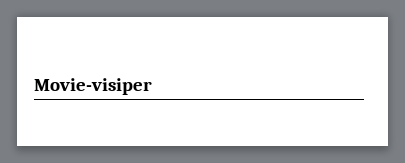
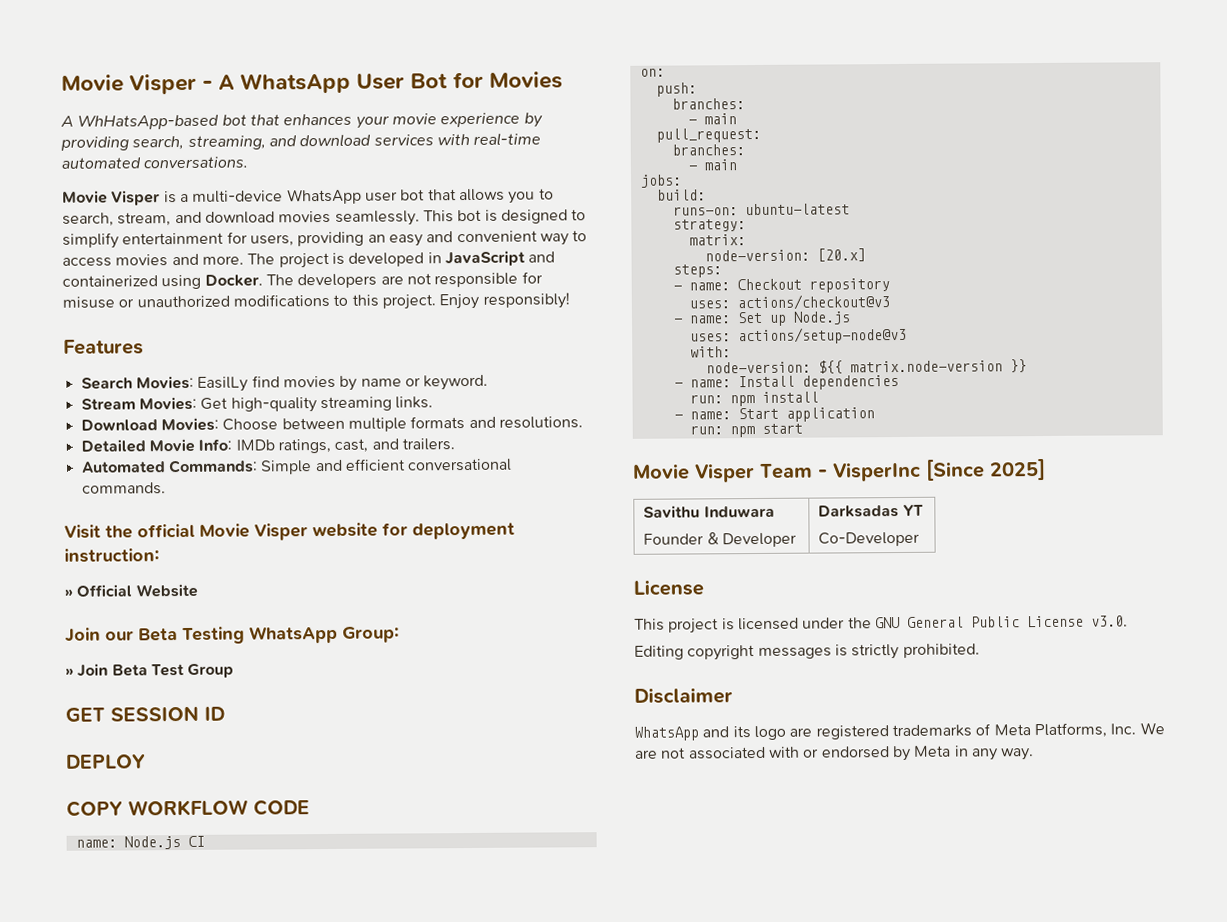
- Movie-visiper
+ Movie Visper - A WhatsApp User Bot for Movies
+ A WhHatsApp-based bot that enhances your movie experience by providing search, streaming, and download services with real-time automated conversations.
+ Movie Visper is a multi-device WhatsApp user bot that allows you to search, stream, and download movies seamlessly. This bot is designed to simplify entertainment for users, providing an easy and convenient way to access movies and more. The project is developed in JavaScript and containerized using Docker. The developers are not responsible for misuse or unauthorized modifications to this project. Enjoy responsibly!
+ Features
+ Search Movies: EasilLy find movies by name or keyword.
+ Stream Movies: Get high-quality streaming links.
+ Download Movies: Choose between multiple formats and resolutions.
+ Detailed Movie Info: IMDb ratings, cast, and trailers.
+ Automated Commands: Simple and efficient conversational commands.
+ Visit the official Movie Visper website for deployment instruction:
+ » Official Website
+ Join our Beta Testing WhatsApp Group:
+ » Join Beta Test Group
+ GET SESSION ID
+ DEPLOY
+ COPY WORKFLOW CODE
+ name: Node.js CI
+ on:
+ push:
+ branches:
+ - main
+ pull_request:
+ branches:
+ - main
+ jobs:
+ build:
+ runs-on: ubuntu-latest
+ strategy:
+ matrix:
+ node-version: [20.x]
+ steps:
+ - name: Checkout repository
+ uses: actions/checkout@v3
+ - name: Set up Node.js
+ uses: actions/setup-node@v3
+ with:
+ node-version: ${{ matrix.node-version }}
+ - name: Install dependencies
+ run: npm install
+ - name: Start application
+ run: npm start
+ Movie Visper Team - VisperInc [Since 2025]
+ Savithu Induwara
+ Founder & Developer | Darksadas YT
+ Co-Developer
+ License
+ This project is licensed under the GNU General Public License v3.0.
+ Editing copyright messages is strictly prohibited.
+ Disclaimer
+ WhatsApp and its logo are registered trademarks of Meta Platforms, Inc. We are not associated with or endorsed by Meta in any way.

